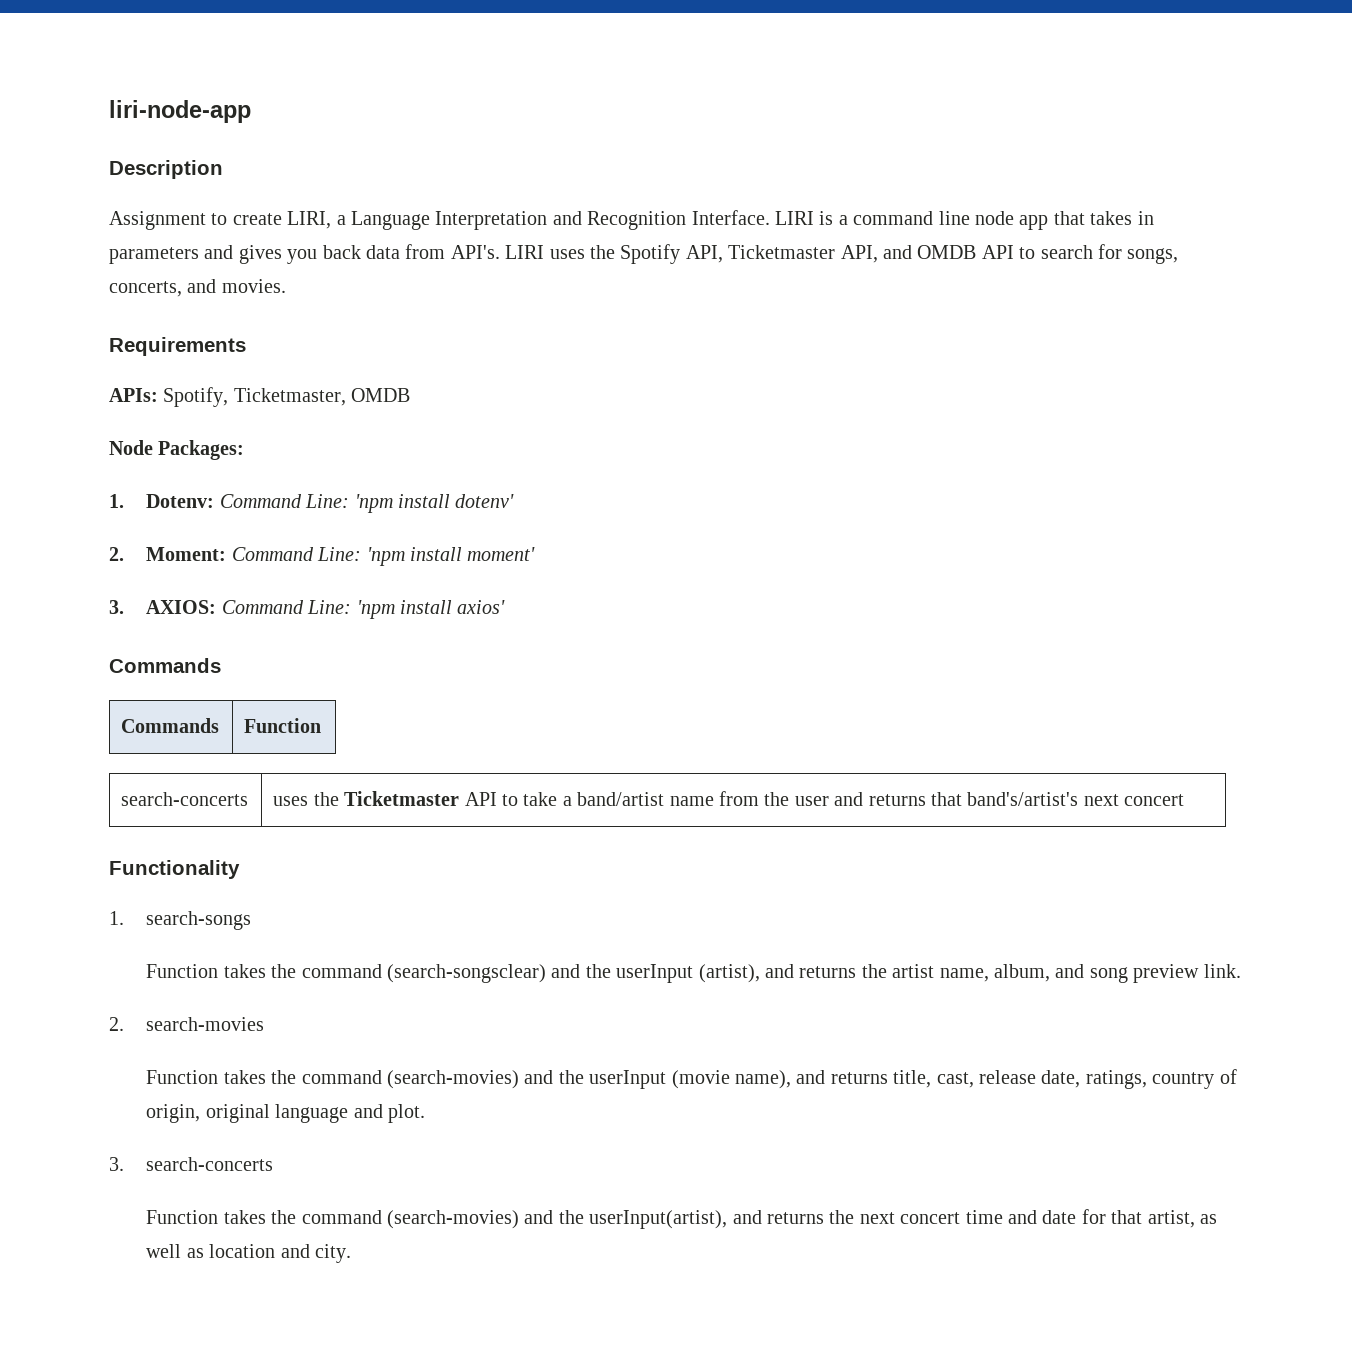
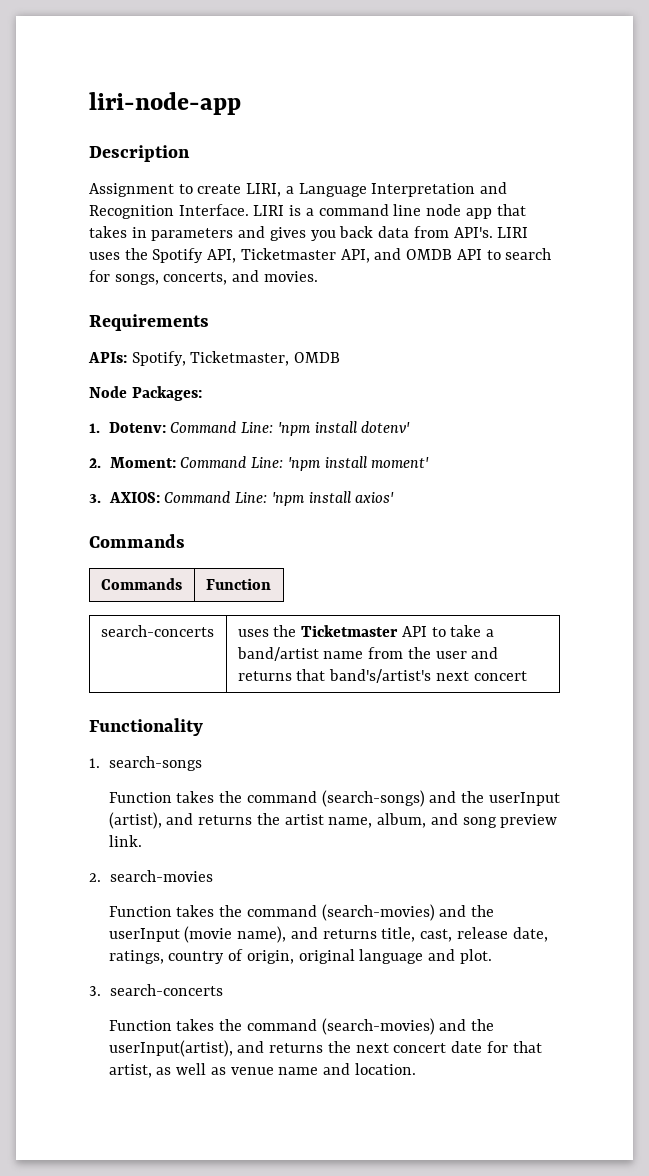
- Function takes the command (search-songsclear) and the userInput (artist), and returns the artist name, album, and song preview link.
+ Function takes the command (search-songs) and the userInput (artist), and returns the artist name, album, and song preview link.
- Function takes the command (search-movies) and the userInput(artist), and returns the next concert time and date for that artist, as well as location and city.
+ Function takes the command (search-movies) and the userInput(artist), and returns the next concert date for that artist, as well as venue name and location.

